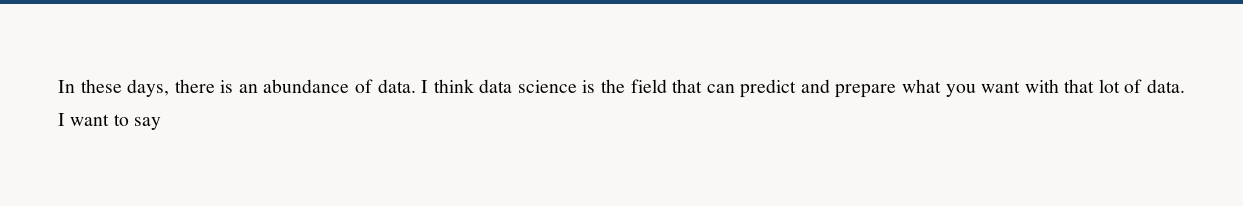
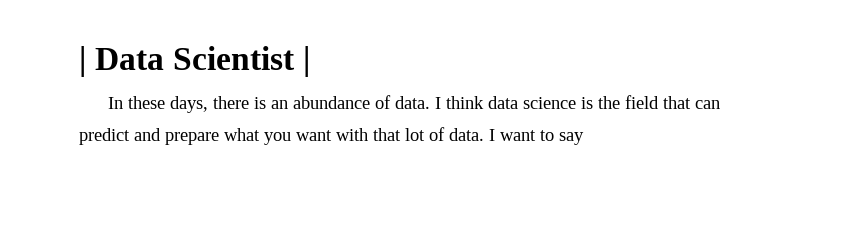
+ | Data Scientist |

